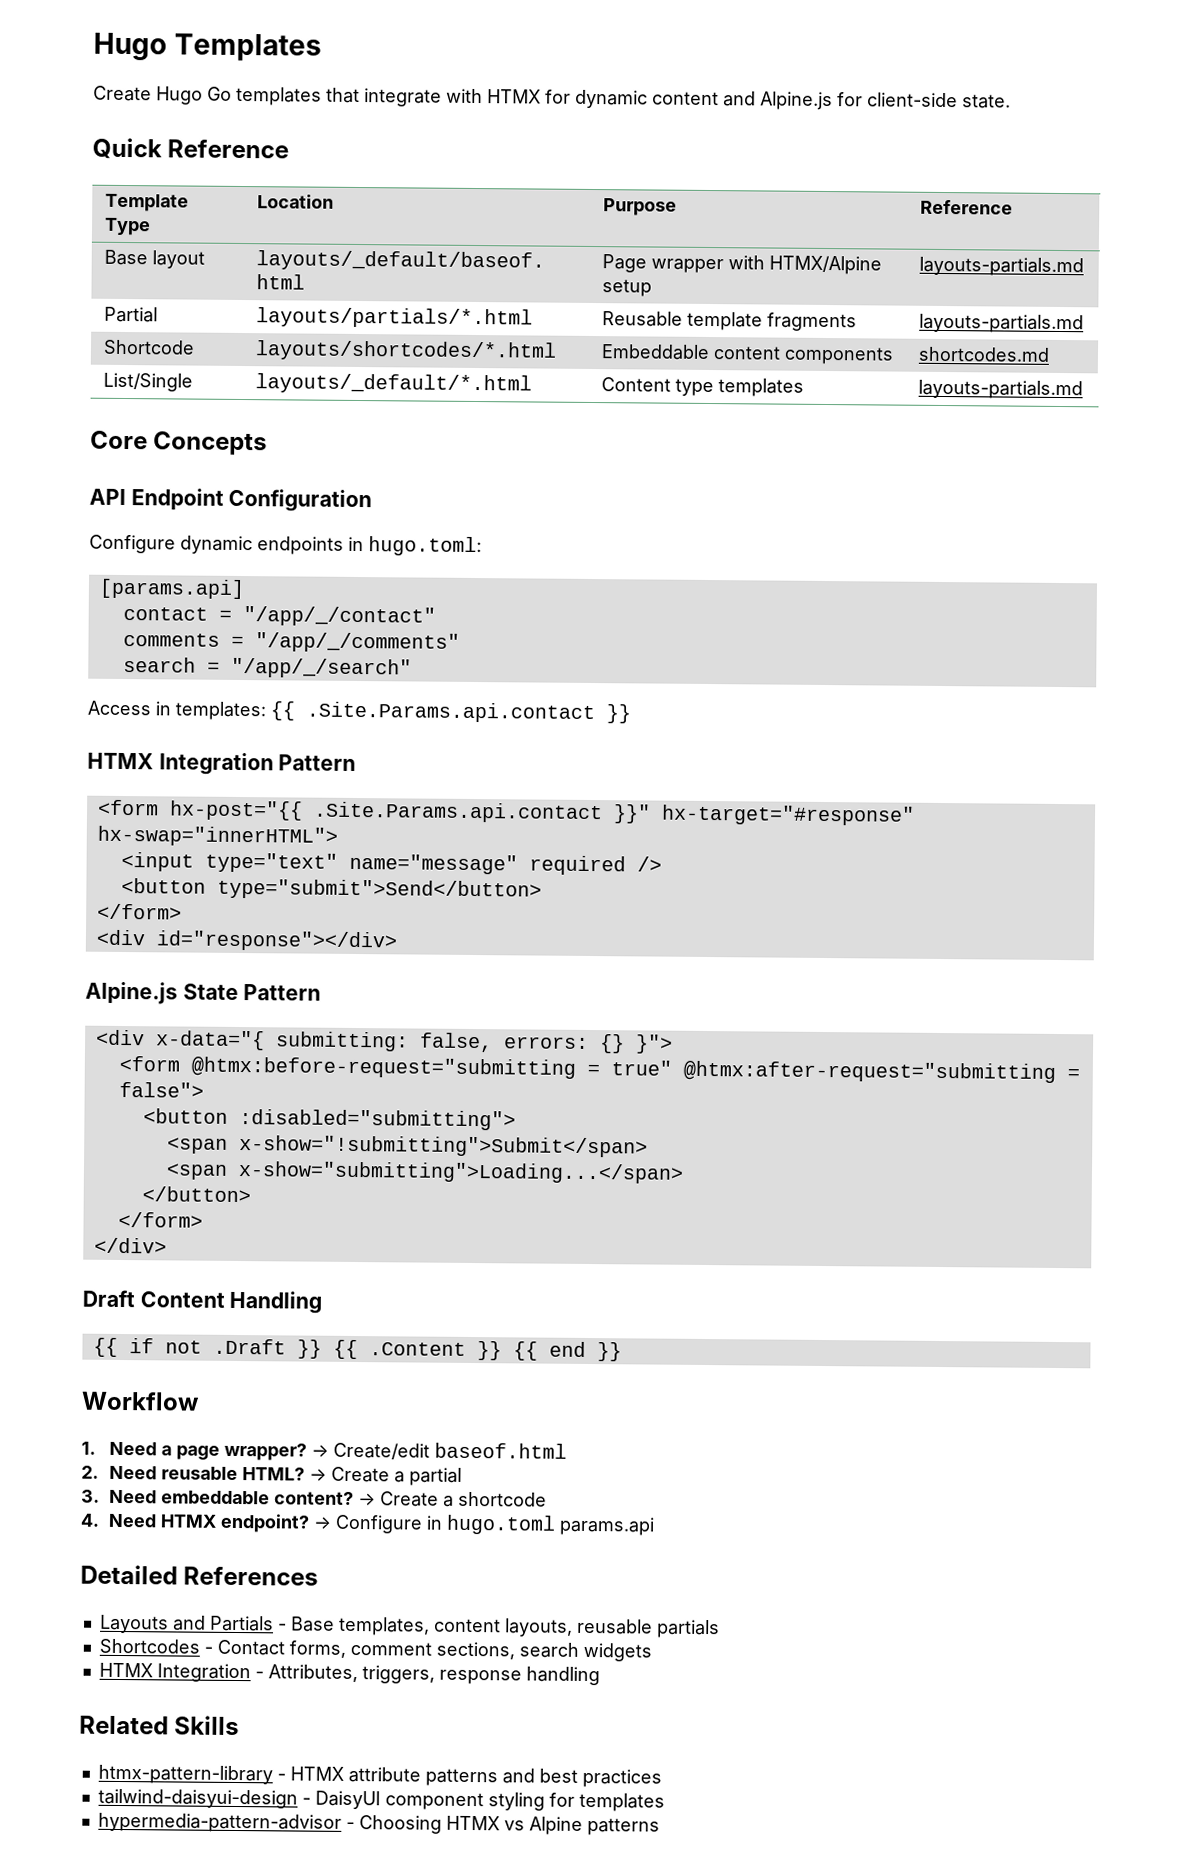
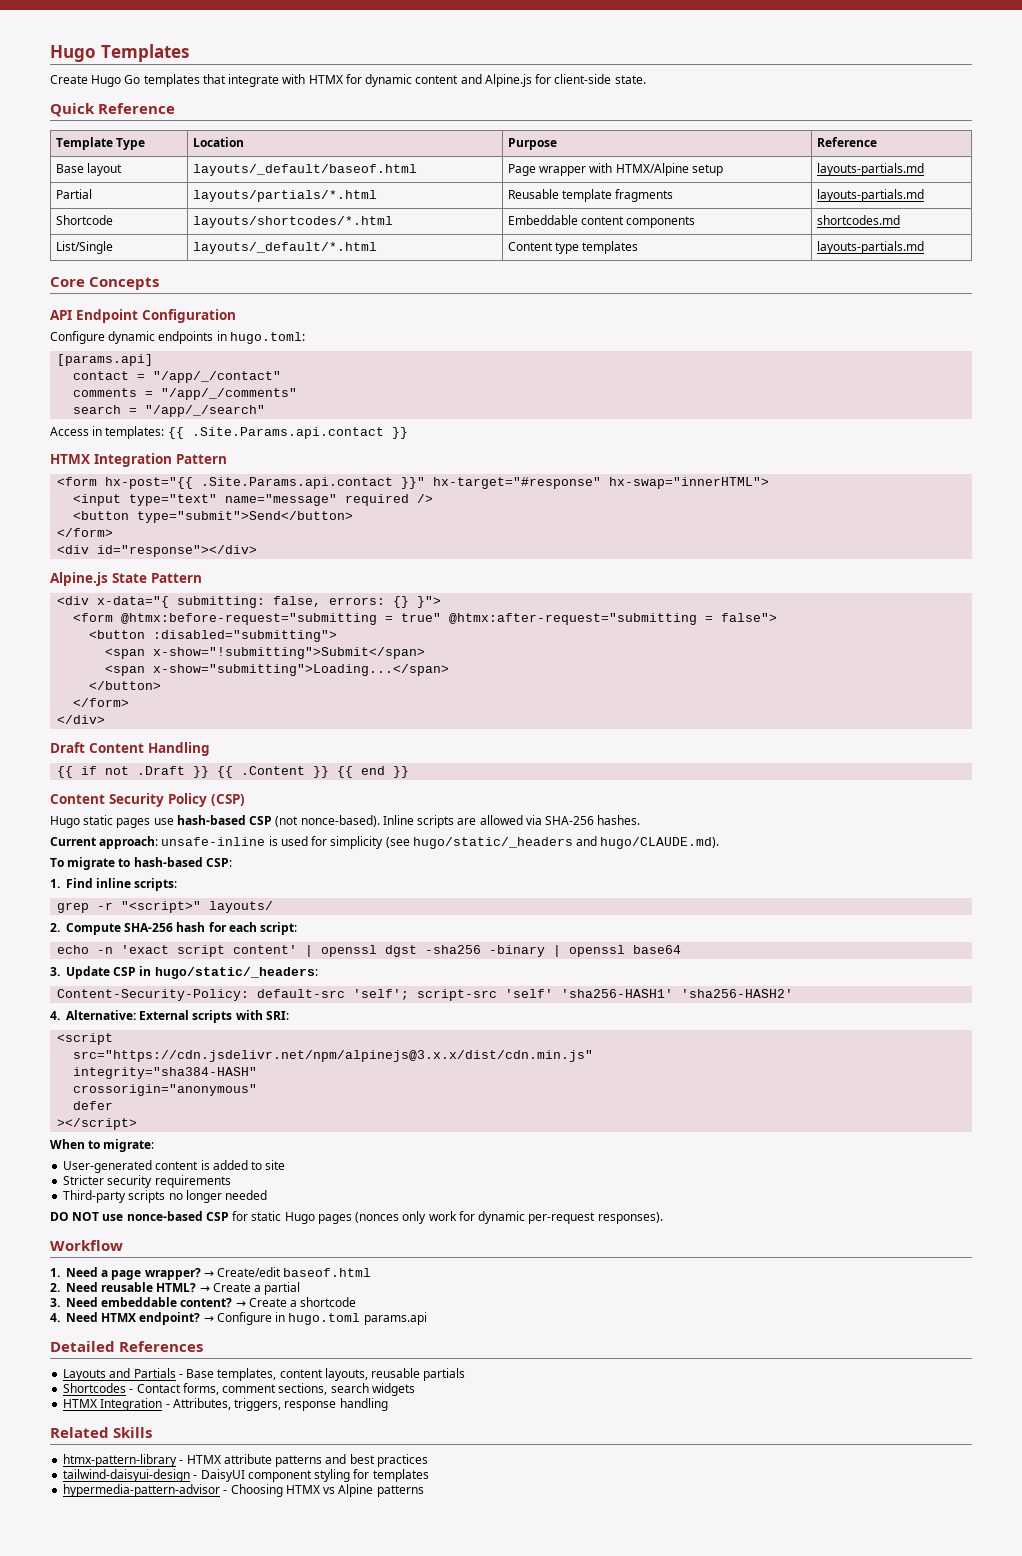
+ Content Security Policy (CSP)
+ Hugo static pages use hash-based CSP (not nonce-based). Inline scripts are allowed via SHA-256 hashes.
+ Current approach: unsafe-inline is used for simplicity (see hugo/static/_headers and hugo/CLAUDE.md).
+ To migrate to hash-based CSP:
+ 1. Find inline scripts:
+ grep -r "<script>" layouts/
+ 2. Compute SHA-256 hash for each script:
+ echo -n 'exact script content' | openssl dgst -sha256 -binary | openssl base64
+ 3. Update CSP in hugo/static/_headers:
+ Content-Security-Policy: default-src 'self'; script-src 'self' 'sha256-HASH1' 'sha256-HASH2'
+ 4. Alternative: External scripts with SRI:
+ <script
+ src="https://cdn.jsdelivr.net/npm/alpinejs@3.x.x/dist/cdn.min.js"
+ integrity="sha384-HASH"
+ crossorigin="anonymous"
+ defer
+ ></script>
+ When to migrate:
+ User-generated content is added to site
+ Stricter security requirements
+ Third-party scripts no longer needed
+ DO NOT use nonce-based CSP for static Hugo pages (nonces only work for dynamic per-request responses).

